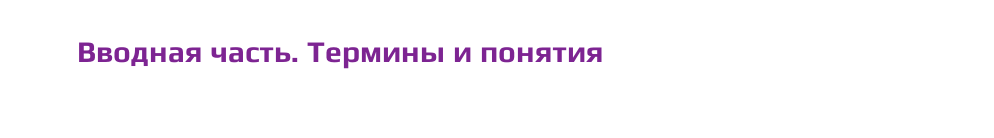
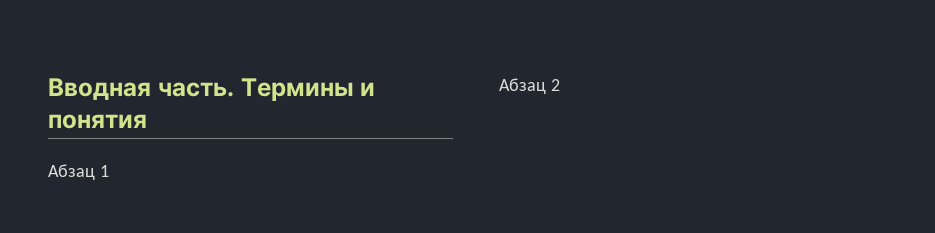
+ Абзац 1
+ Абзац 2

